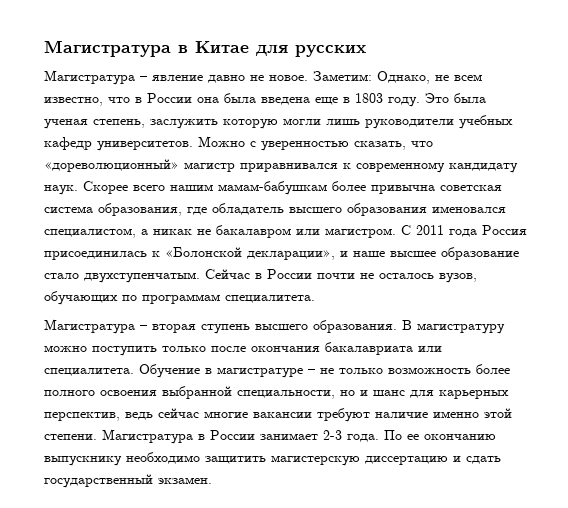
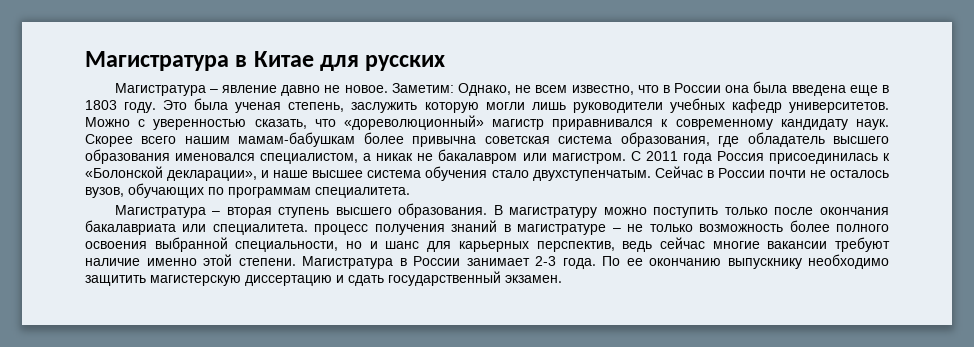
- С 2011 года Россия присоединилась к «Болонской декларации», и наше высшее образование стало двухступенчатым.
+ С 2011 года Россия присоединилась к «Болонской декларации», и наше высшее система обучения стало двухступенчатым.
- В магистратуру можно поступить только после окончания бакалавриата или специалитета. Обучение в магистратуре – не только возможность более полного освоения выбранной специальности, но и шанс для карьерных перспектив, ведь сейчас многие вакансии требуют наличие именно этой степени.
+ В магистратуру можно поступить только после окончания бакалавриата или специалитета. процесс получения знаний в магистратуре – не только возможность более полного освоения выбранной специальности, но и шанс для карьерных перспектив, ведь сейчас многие вакансии требуют наличие именно этой степени.

